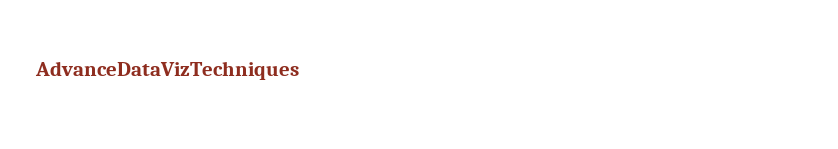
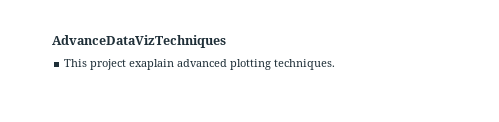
+ This project exaplain advanced plotting techniques.

